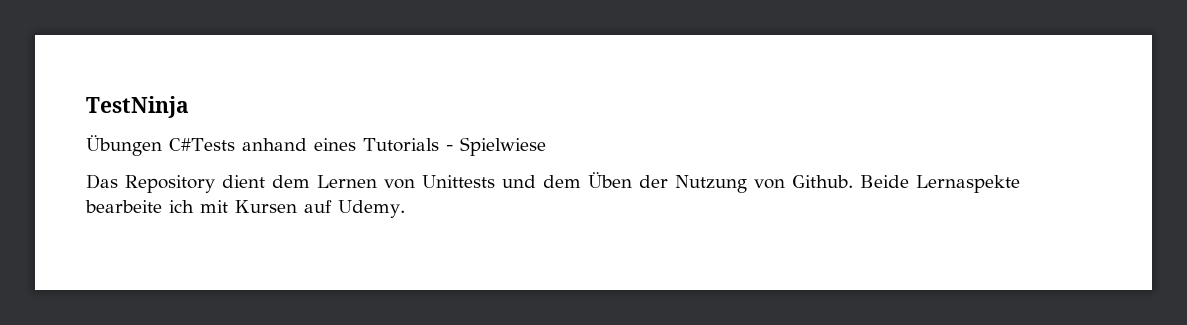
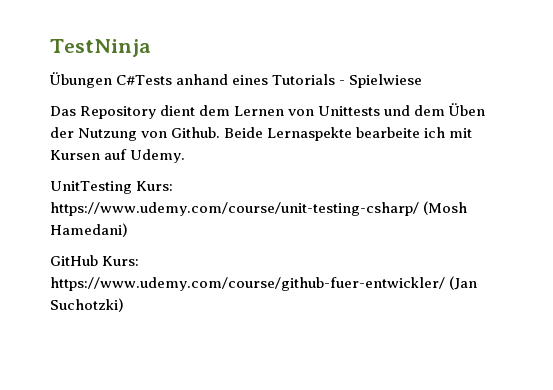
+ UnitTesting Kurs: https://www.udemy.com/course/unit-testing-csharp/ (Mosh Hamedani)
+ GitHub Kurs: https://www.udemy.com/course/github-fuer-entwickler/ (Jan Suchotzki)

